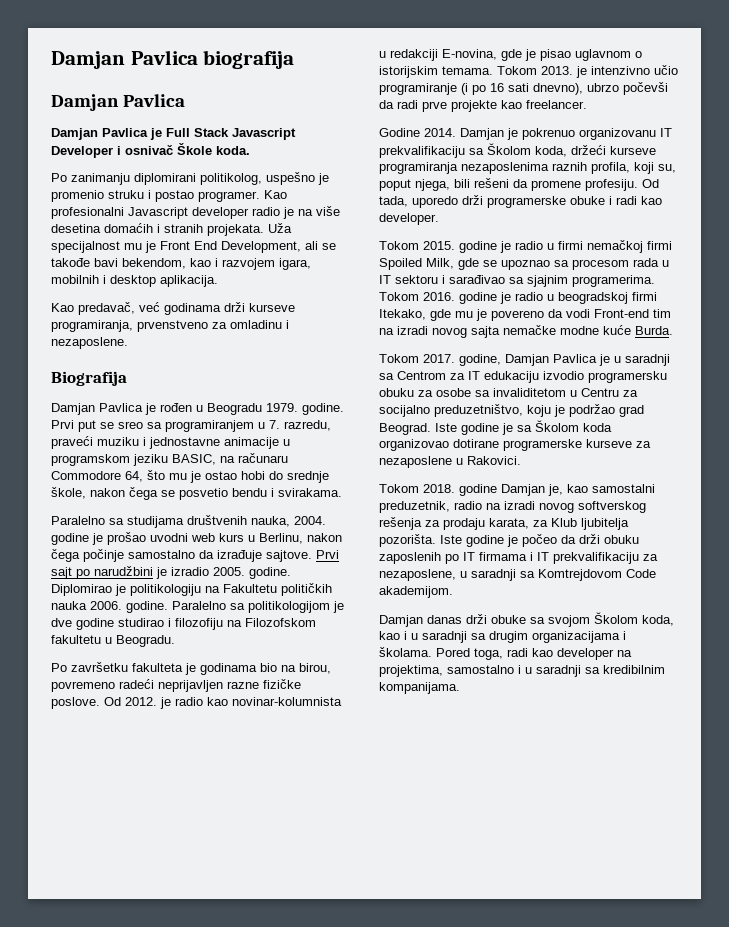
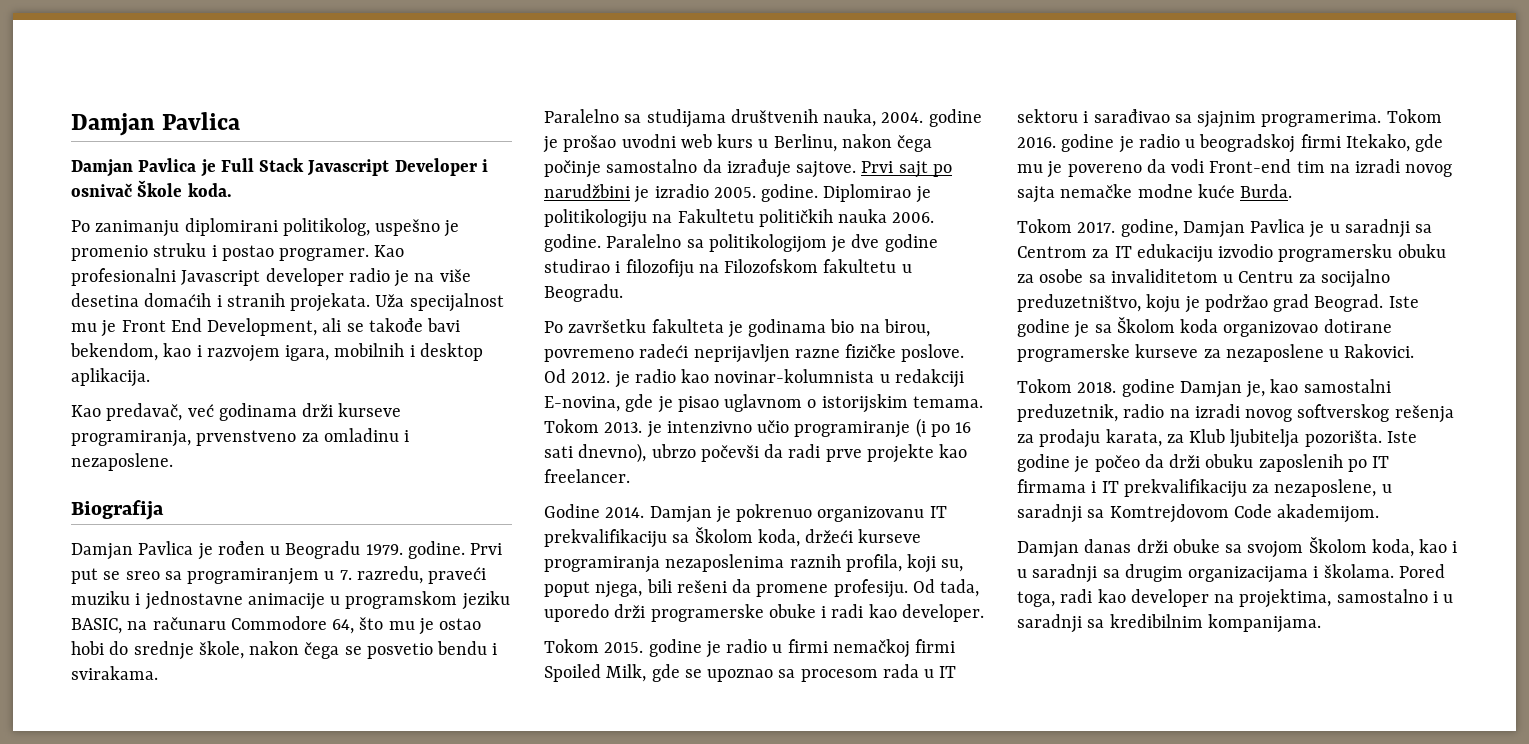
- Damjan Pavlica biografija

